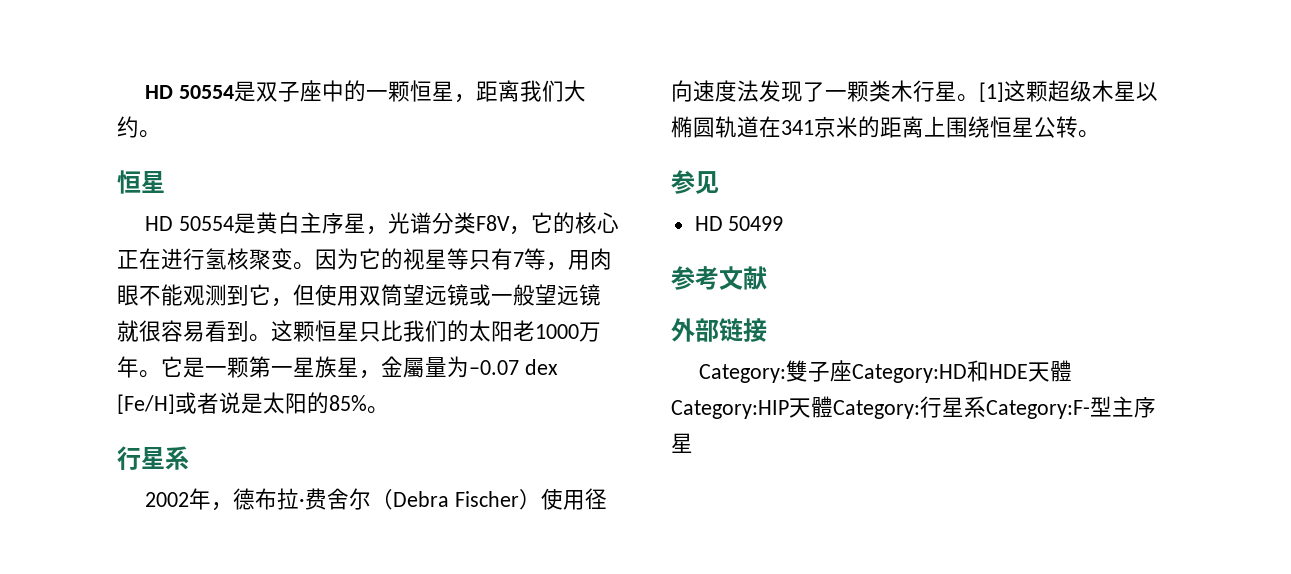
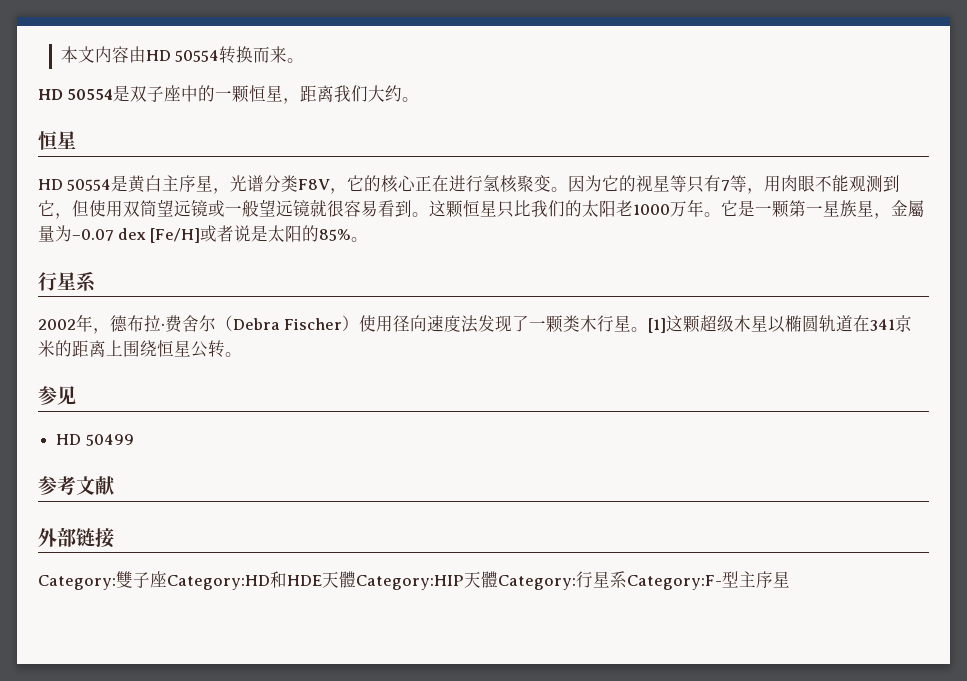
+ 本文内容由HD 50554转换而来。

